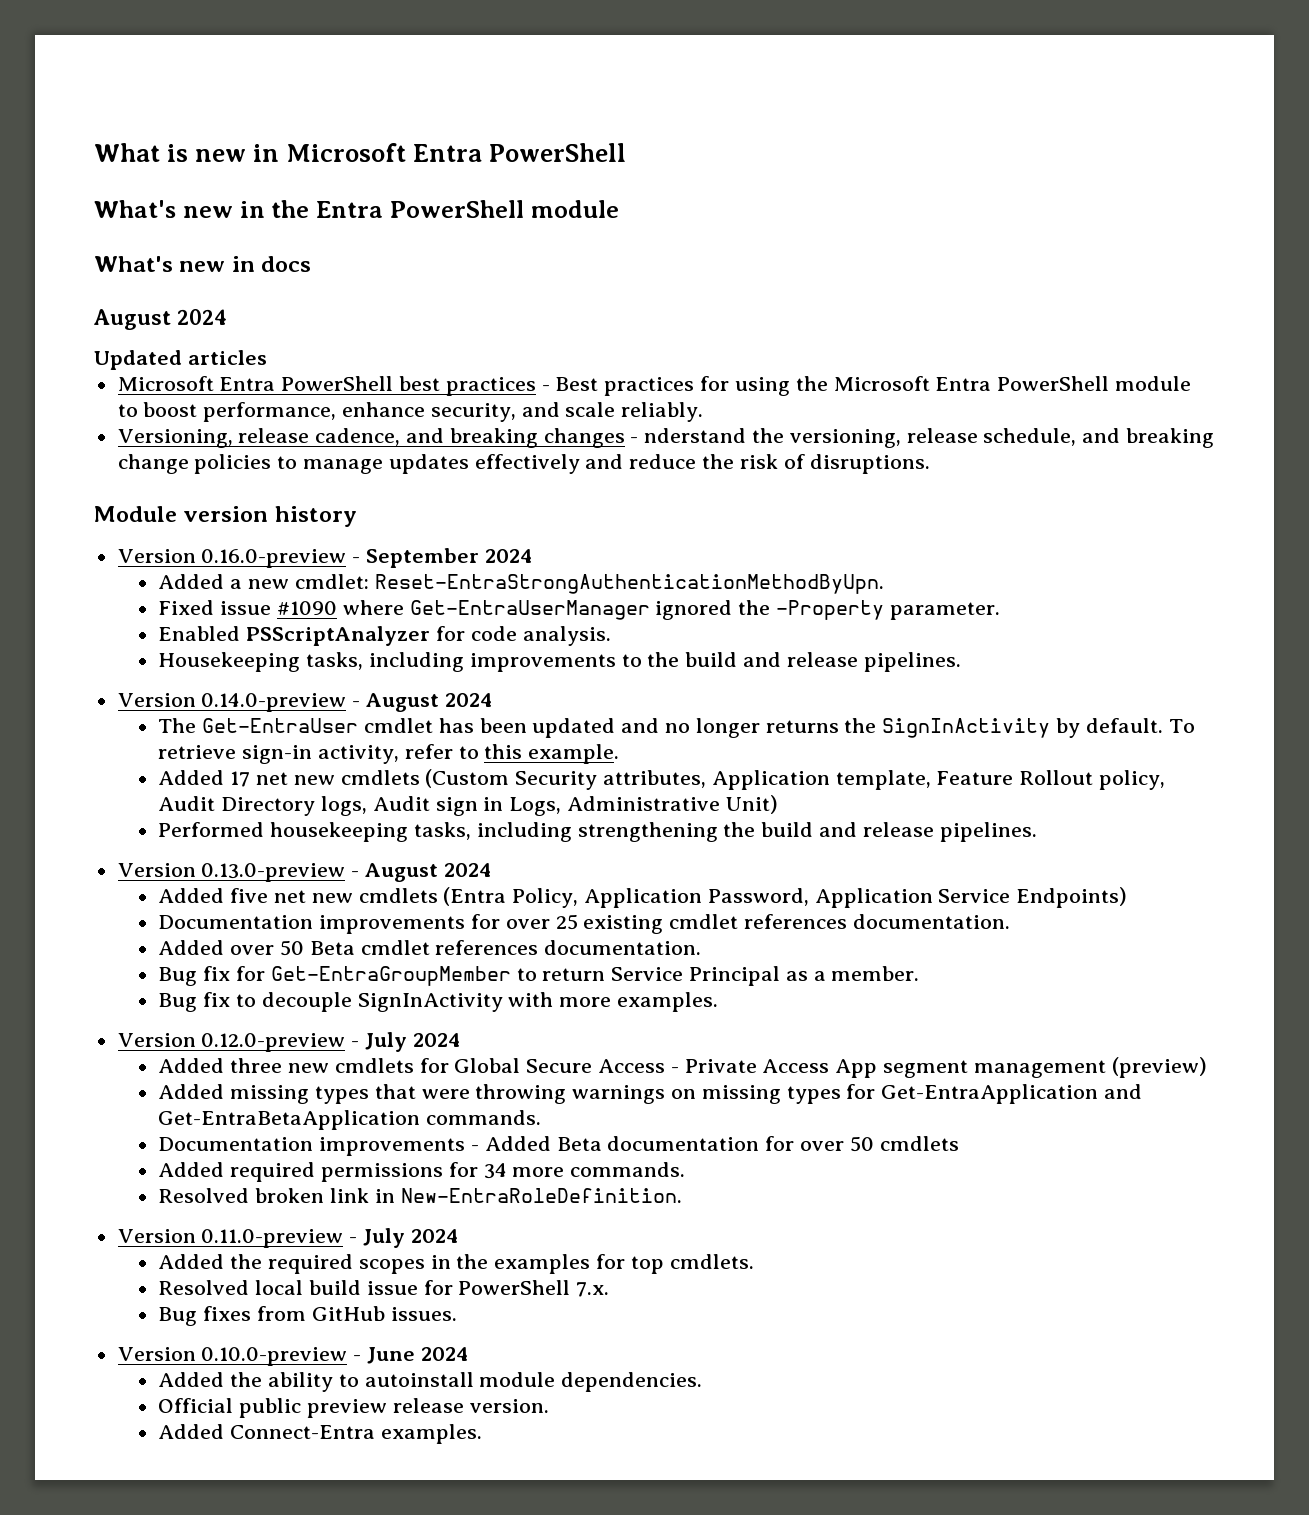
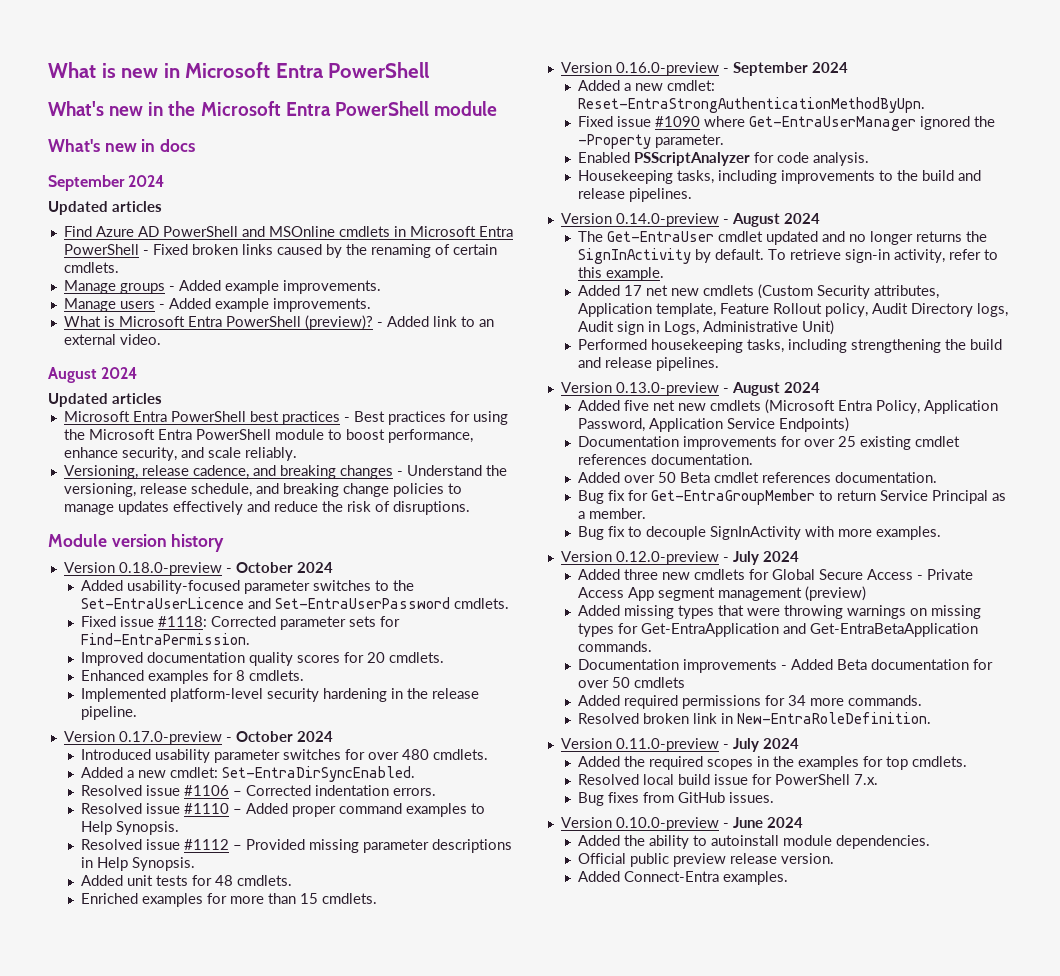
- What's new in the Entra PowerShell module
+ What's new in the Microsoft Entra PowerShell module
  What's new in docs
+ September 2024
+ Updated articles
+ Find Azure AD PowerShell and MSOnline cmdlets in Microsoft Entra PowerShell - Fixed broken links caused by the renaming of certain cmdlets.
+ Manage groups - Added example improvements.
+ Manage users - Added example improvements.
+ What is Microsoft Entra PowerShell (preview)? - Added link to an external video.
- Versioning, release cadence, and breaking changes - nderstand the versioning, release schedule, and breaking change policies to manage updates effectively and reduce the risk of disruptions.
+ Versioning, release cadence, and breaking changes - Understand the versioning, release schedule, and breaking change policies to manage updates effectively and reduce the risk of disruptions.
+ Version 0.18.0-preview - October 2024
+ Added usability-focused parameter switches to the Set-EntraUserLicence and Set-EntraUserPassword cmdlets.
+ Fixed issue #1118: Corrected parameter sets for Find-EntraPermission.
+ Improved documentation quality scores for 20 cmdlets.
+ Enhanced examples for 8 cmdlets.
+ Implemented platform-level security hardening in the release pipeline.
+ Version 0.17.0-preview - October 2024
+ Introduced usability parameter switches for over 480 cmdlets.
+ Added a new cmdlet: Set-EntraDirSyncEnabled.
+ Resolved issue #1106 – Corrected indentation errors.
+ Resolved issue #1110 – Added proper command examples to Help Synopsis.
+ Resolved issue #1112 – Provided missing parameter descriptions in Help Synopsis.
+ Added unit tests for 48 cmdlets.
+ Enriched examples for more than 15 cmdlets.
- The Get-EntraUser cmdlet has been updated and no longer returns the SignInActivity by default.
+ The Get-EntraUser cmdlet updated and no longer returns the SignInActivity by default.
- Added five net new cmdlets (Entra Policy, Application Password, Application Service Endpoints)
+ Added five net new cmdlets (Microsoft Entra Policy, Application Password, Application Service Endpoints)

